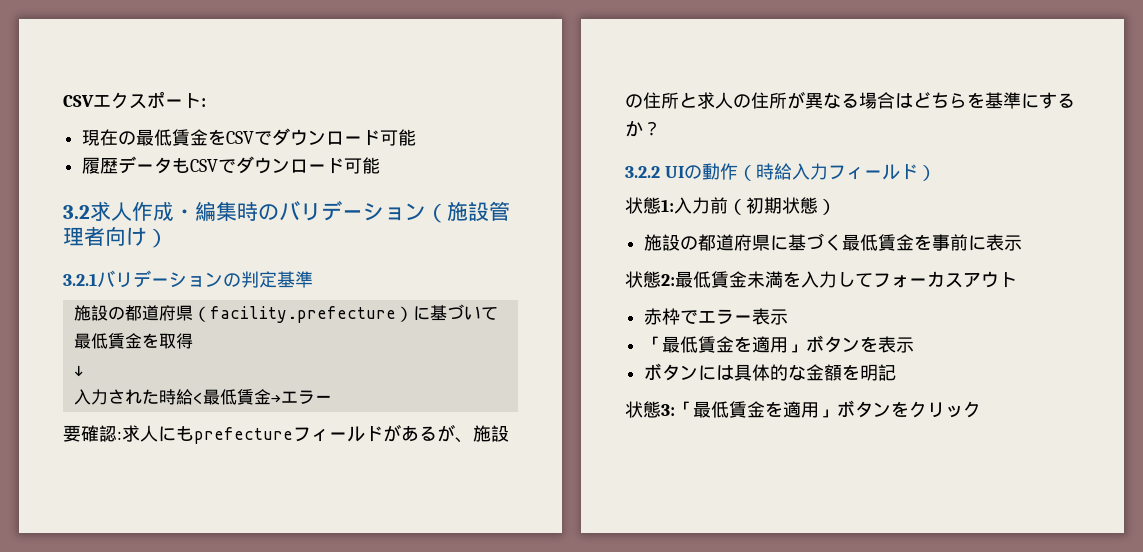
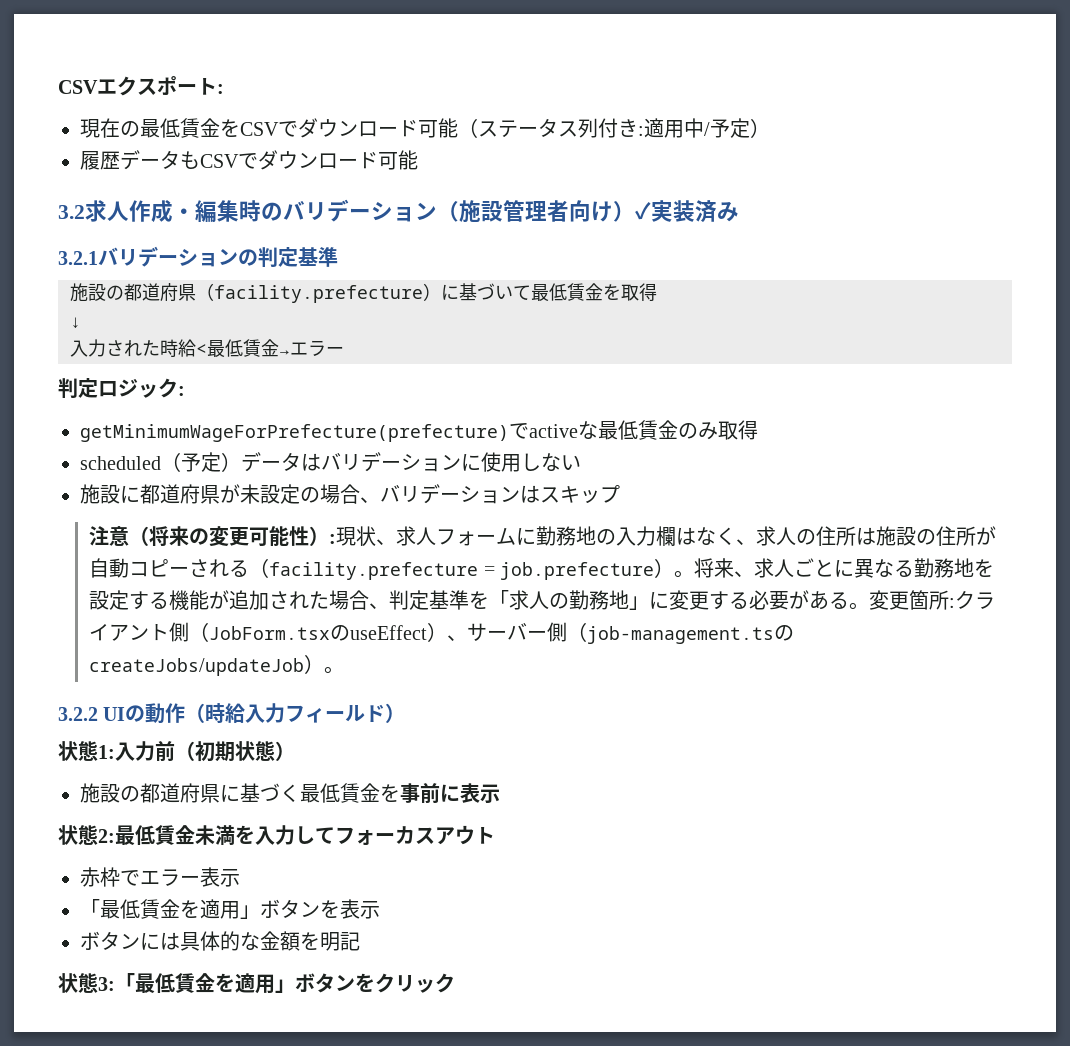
- 現在の最低賃金をCSVでダウンロード可能
+ 現在の最低賃金をCSVでダウンロード可能（ステータス列付き:適用中/予定）
- 3.2求人作成・編集時のバリデーション（施設管理者向け）
+ 3.2求人作成・編集時のバリデーション（施設管理者向け）✓実装済み
- 要確認:求人にもprefectureフィールドがあるが、施設の住所と求人の住所が異なる場合はどちらを基準にするか？
+ 判定ロジック:
+ getMinimumWageForPrefecture(prefecture)でactiveな最低賃金のみ取得
+ scheduled（予定）データはバリデーションに使用しない
+ 施設に都道府県が未設定の場合、バリデーションはスキップ
+ 注意（将来の変更可能性）:現状、求人フォームに勤務地の入力欄はなく、求人の住所は施設の住所が自動コピーされる（facility.prefecture = job.prefecture）。将来、求人ごとに異なる勤務地を設定する機能が追加された場合、判定基準を「求人の勤務地」に変更する必要がある。変更箇所:クライアント側（JobForm.tsxのuseEffect）、サーバー側（job-management.tsのcreateJobs/updateJob）。

